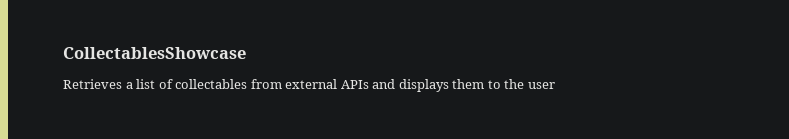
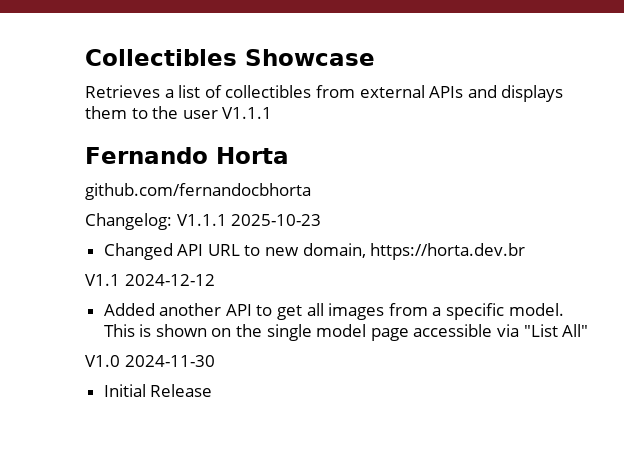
- CollectablesShowcase
+ Collectibles Showcase
- Retrieves a list of collectables from external APIs and displays them to the user
+ Retrieves a list of collectibles from external APIs and displays them to the user V1.1.1
+ Fernando Horta
+ github.com/fernandocbhorta
+ Changelog: V1.1.1 2025-10-23
+ Changed API URL to new domain, https://horta.dev.br
+ V1.1 2024-12-12
+ Added another API to get all images from a specific model. This is shown on the single model page accessible via "List All"
+ V1.0 2024-11-30
+ Initial Release

